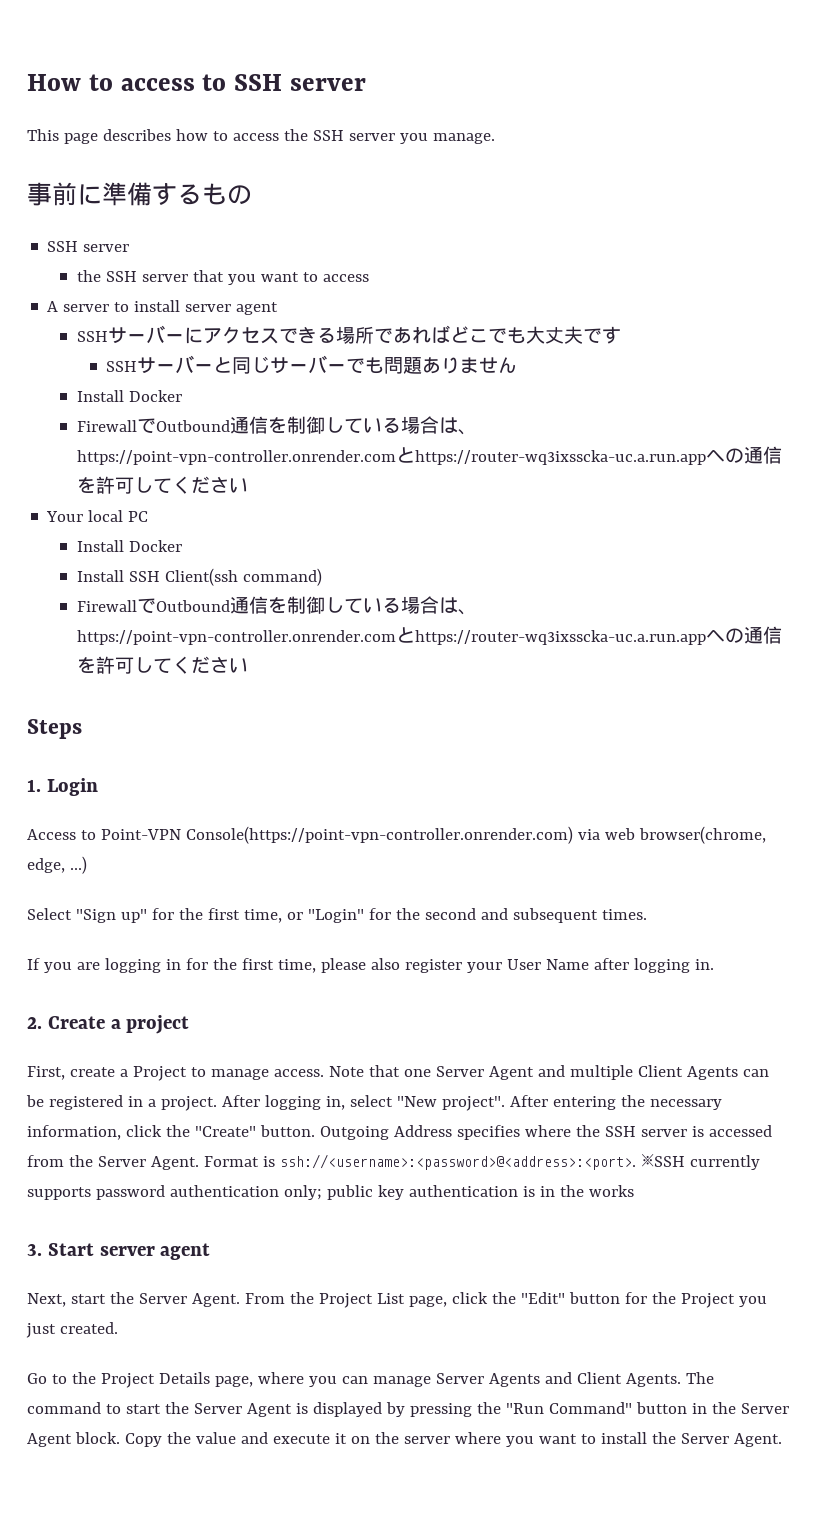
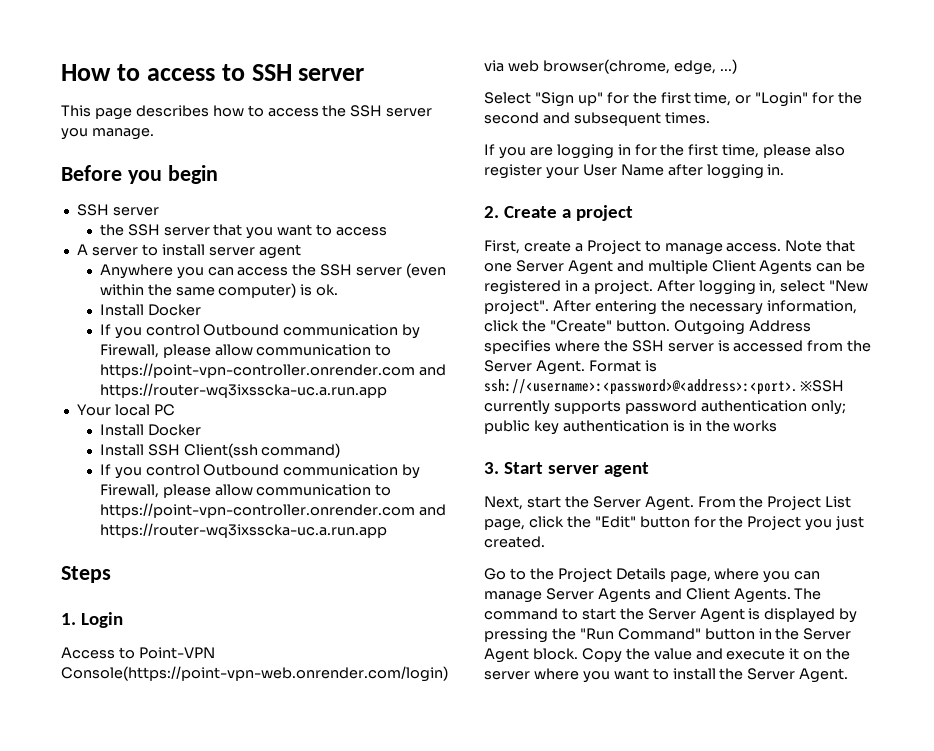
- 事前に準備するもの
+ Before you begin
- SSHサーバーにアクセスできる場所であればどこでも大丈夫です
- SSHサーバーと同じサーバーでも問題ありません
+ Anywhere you can access the SSH server (even within the same computer) is ok.
  Install Docker
- FirewallでOutbound通信を制御している場合は、https://point-vpn-controller.onrender.comとhttps://router-wq3ixsscka-uc.a.run.appへの通信を許可してください
+ If you control Outbound communication by Firewall, please allow communication to https://point-vpn-controller.onrender.com and https://router-wq3ixsscka-uc.a.run.app
  Install SSH Client(ssh command)
- FirewallでOutbound通信を制御している場合は、https://point-vpn-controller.onrender.comとhttps://router-wq3ixsscka-uc.a.run.appへの通信を許可してください
+ If you control Outbound communication by Firewall, please allow communication to https://point-vpn-controller.onrender.com and https://router-wq3ixsscka-uc.a.run.app
- Access to Point-VPN Console(https://point-vpn-controller.onrender.com) via web browser(chrome, edge, ...)
+ Access to Point-VPN Console(https://point-vpn-web.onrender.com/login) via web browser(chrome, edge, ...)

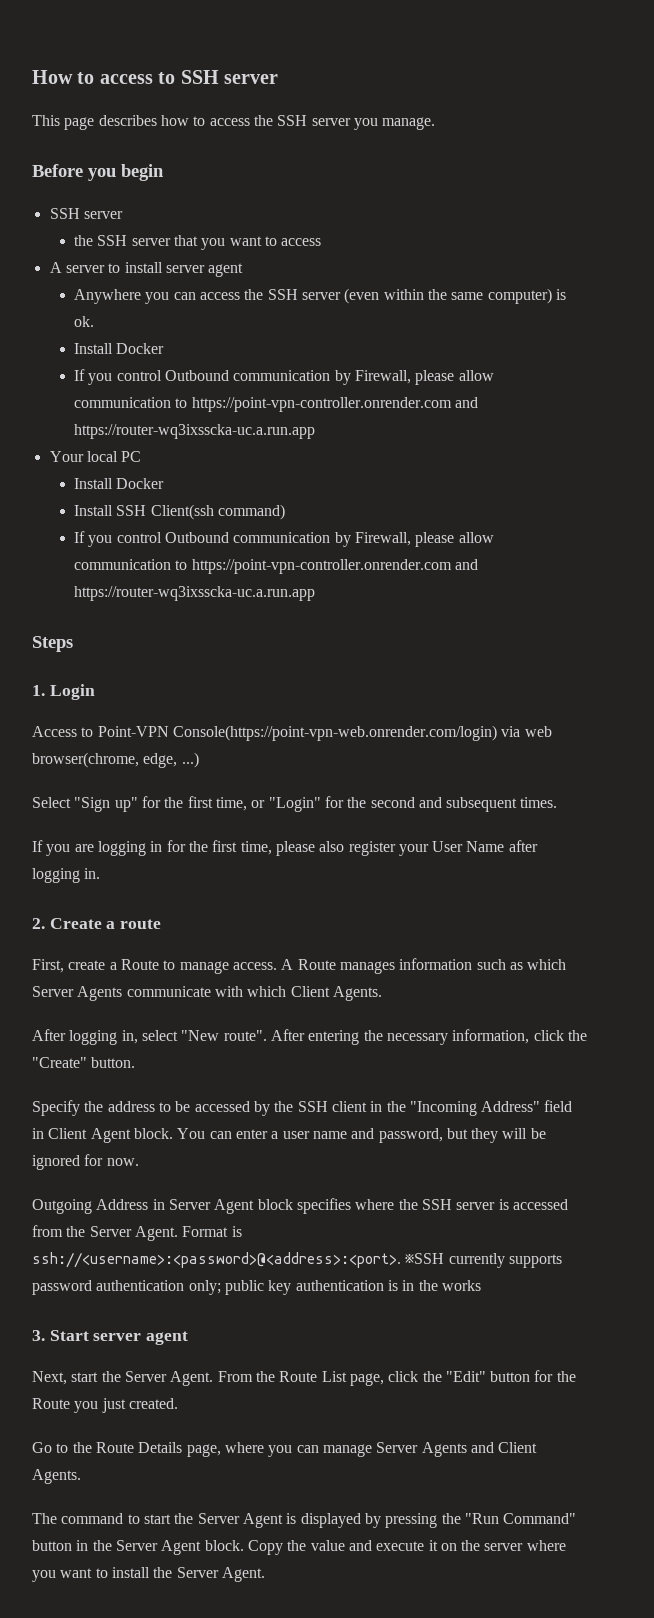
- 2. Create a project
+ 2. Create a route
- First, create a Project to manage access.
+ First, create a Route to manage access.
- Note that one Server Agent and multiple Client Agents can be registered in a project. After logging in, select "New project".
+ A Route manages information such as which Server Agents communicate with which Client Agents.
+ After logging in, select "New route".
- After entering the necessary information, click the "Create" button. Outgoing Address specifies where the SSH server is accessed from the Server Agent.
+ After entering the necessary information, click the "Create" button.
+ Specify the address to be accessed by the SSH client in the "Incoming Address" field in Client Agent block. You can enter a user name and password, but they will be ignored for now.
+ Outgoing Address in Server Agent block specifies where the SSH server is accessed from the Server Agent.
- From the Project List page, click the "Edit" button for the Project you just created.
+ From the Route List page, click the "Edit" button for the Route you just created.
- Go to the Project Details page, where you can manage Server Agents and Client Agents. The command to start the Server Agent is displayed by pressing the "Run Command" button in the Server Agent block.
+ Go to the Route Details page, where you can manage Server Agents and Client Agents.
+ The command to start the Server Agent is displayed by pressing the "Run Command" button in the Server Agent block.

